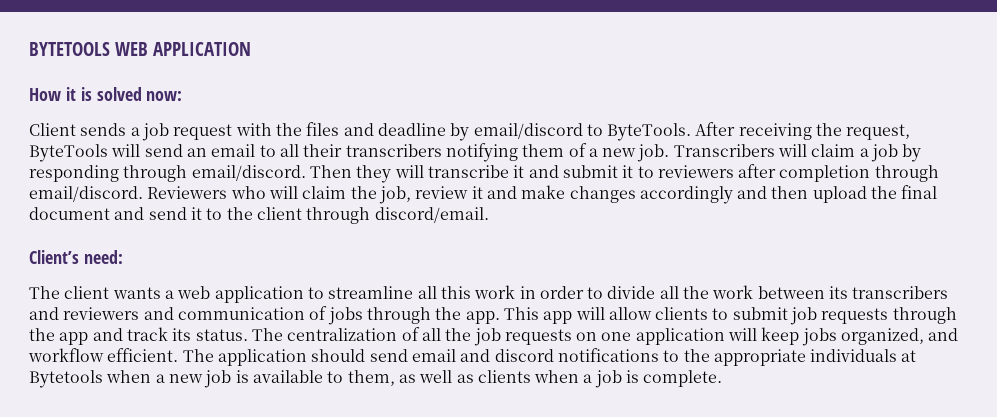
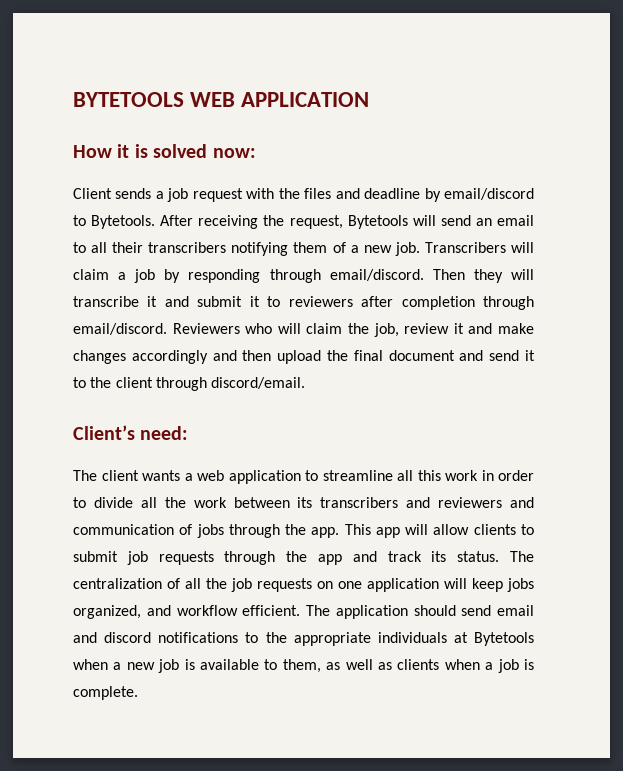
- Client sends a job request with the files and deadline by email/discord to ByteTools.
+ Client sends a job request with the files and deadline by email/discord to Bytetools.
- After receiving the request, ByteTools will send an email to all their transcribers notifying them of a new job.
+ After receiving the request, Bytetools will send an email to all their transcribers notifying them of a new job.

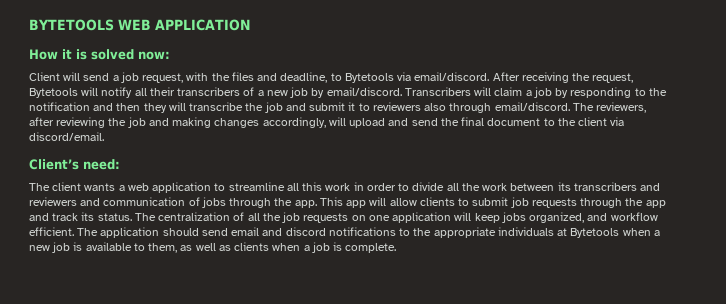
- Client sends a job request with the files and deadline by email/discord to Bytetools.
+ Client will send a job request, with the files and deadline, to Bytetools via email/discord.
- After receiving the request, Bytetools will send an email to all their transcribers notifying them of a new job.
+ After receiving the request, Bytetools will notify all their transcribers of a new job by email/discord.
- Transcribers will claim a job by responding through email/discord. Then they will transcribe it and submit it to reviewers after completion through email/discord. Reviewers who will claim the job, review it and make changes accordingly and then upload the final document and send it to the client through discord/email.
+ Transcribers will claim a job by responding to the notification and then they will transcribe the job and submit it to reviewers also through email/discord. The reviewers, after reviewing the job and making changes accordingly, will upload and send the final document to the client via discord/email.

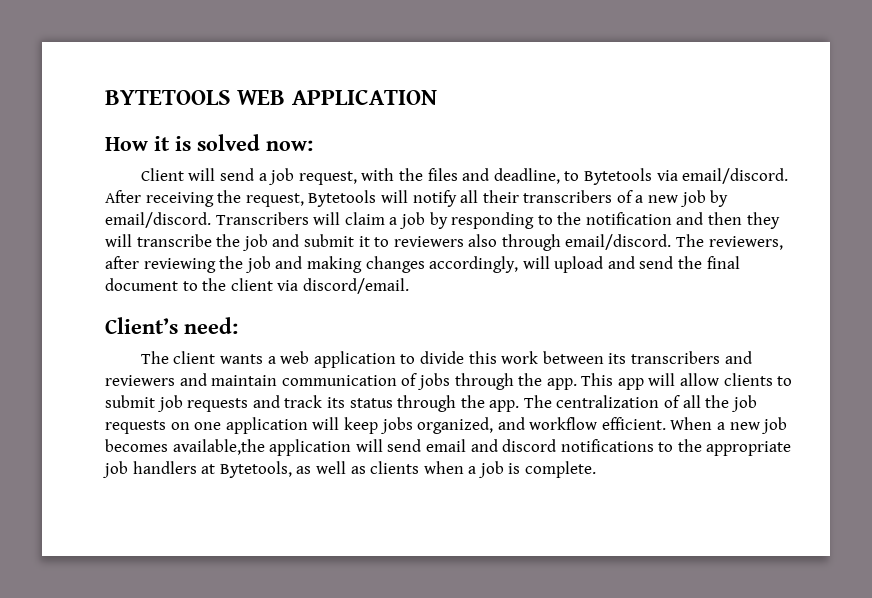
- The client wants a web application to streamline all this work in order to divide all the work between its transcribers and reviewers and communication of jobs through the app.
+ The client wants a web application to divide this work between its transcribers and reviewers and maintain communication of jobs through the app.
- This app will allow clients to submit job requests through the app and track its status.
+ This app will allow clients to submit job requests and track its status through the app.
- The application should send email and discord notifications to the appropriate individuals at Bytetools when a new job is available to them, as well as clients when a job is complete.
+ When a new job becomes available,the application will send email and discord notifications to the appropriate job handlers at Bytetools, as well as clients when a job is complete.

